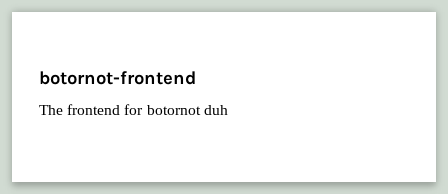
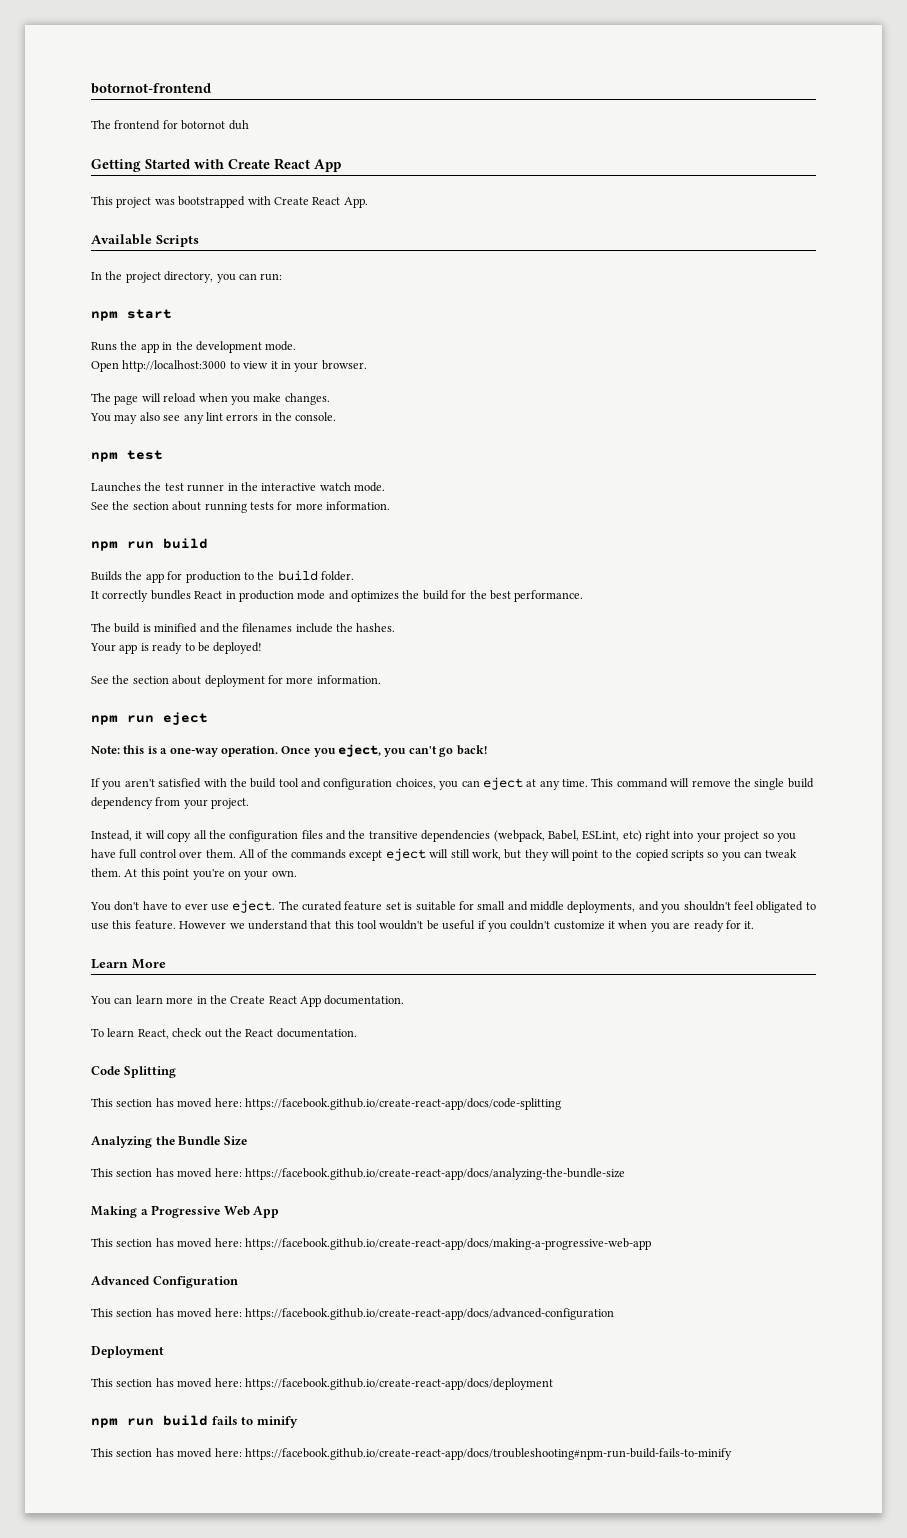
+ Getting Started with Create React App
+ This project was bootstrapped with Create React App.
+ Available Scripts
+ In the project directory, you can run:
+ npm start
+ Runs the app in the development mode.
+ Open http://localhost:3000 to view it in your browser.
+ The page will reload when you make changes.
+ You may also see any lint errors in the console.
+ npm test
+ Launches the test runner in the interactive watch mode.
+ See the section about running tests for more information.
+ npm run build
+ Builds the app for production to the build folder.
+ It correctly bundles React in production mode and optimizes the build for the best performance.
+ The build is minified and the filenames include the hashes.
+ Your app is ready to be deployed!
+ See the section about deployment for more information.
+ npm run eject
+ Note: this is a one-way operation. Once you eject, you can't go back!
+ If you aren't satisfied with the build tool and configuration choices, you can eject at any time. This command will remove the single build dependency from your project.
+ Instead, it will copy all the configuration files and the transitive dependencies (webpack, Babel, ESLint, etc) right into your project so you have full control over them. All of the commands except eject will still work, but they will point to the copied scripts so you can tweak them. At this point you're on your own.
+ You don't have to ever use eject. The curated feature set is suitable for small and middle deployments, and you shouldn't feel obligated to use this feature. However we understand that this tool wouldn't be useful if you couldn't customize it when you are ready for it.
+ Learn More
+ You can learn more in the Create React App documentation.
+ To learn React, check out the React documentation.
+ Code Splitting
+ This section has moved here: https://facebook.github.io/create-react-app/docs/code-splitting
+ Analyzing the Bundle Size
+ This section has moved here: https://facebook.github.io/create-react-app/docs/analyzing-the-bundle-size
+ Making a Progressive Web App
+ This section has moved here: https://facebook.github.io/create-react-app/docs/making-a-progressive-web-app
+ Advanced Configuration
+ This section has moved here: https://facebook.github.io/create-react-app/docs/advanced-configuration
+ Deployment
+ This section has moved here: https://facebook.github.io/create-react-app/docs/deployment
+ npm run build fails to minify
+ This section has moved here: https://facebook.github.io/create-react-app/docs/troubleshooting#npm-run-build-fails-to-minify

